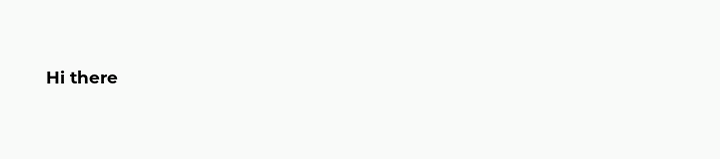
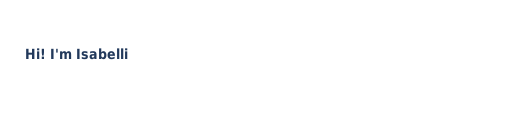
- Hi there
+ Hi! I'm Isabelli

